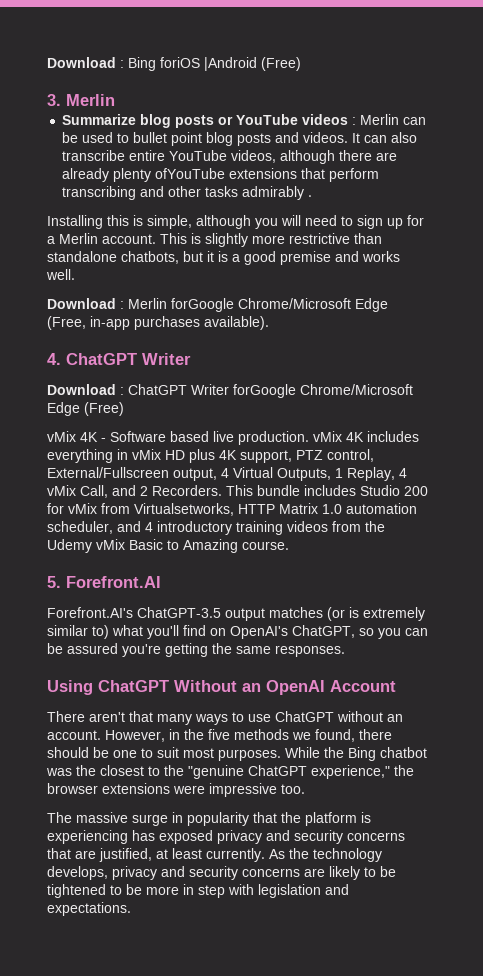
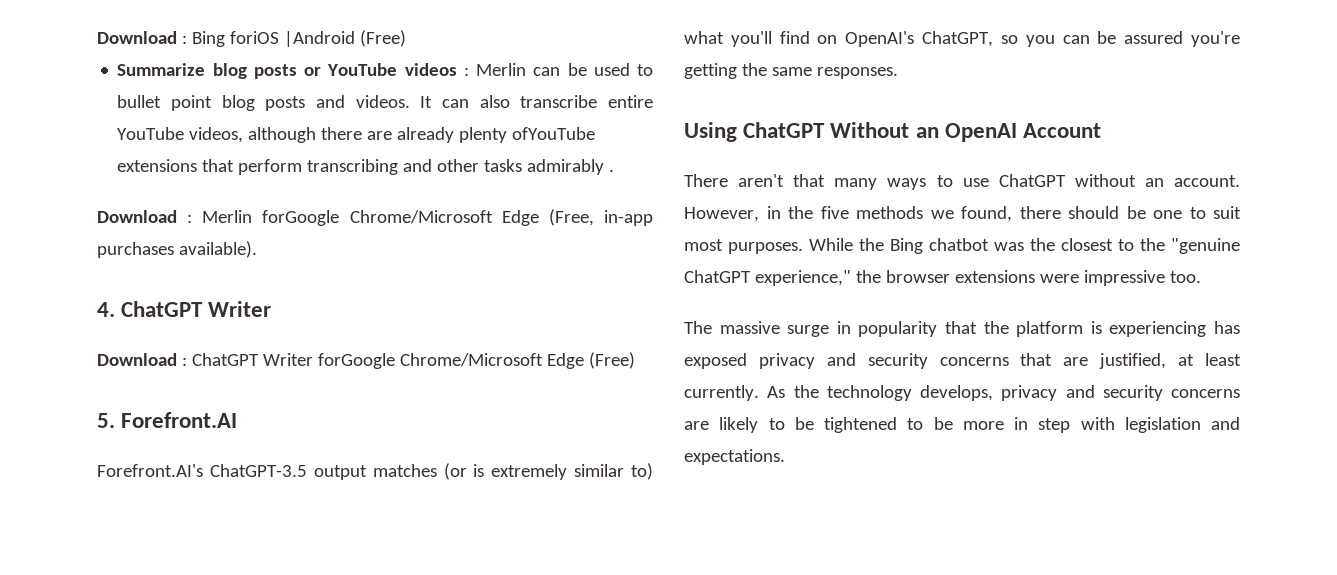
- 3. Merlin
- Installing this is simple, although you will need to sign up for a Merlin account. This is slightly more restrictive than standalone chatbots, but it is a good premise and works well.
- vMix 4K - Software based live production. vMix 4K includes everything in vMix HD plus 4K support, PTZ control, External/Fullscreen output, 4 Virtual Outputs, 1 Replay, 4 vMix Call, and 2 Recorders. This bundle includes Studio 200 for vMix from Virtualsetworks, HTTP Matrix 1.0 automation scheduler, and 4 introductory training videos from the Udemy vMix Basic to Amazing course.

